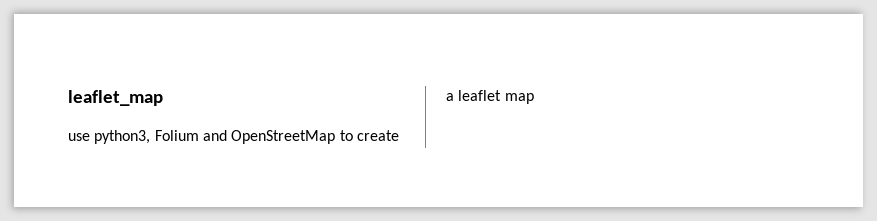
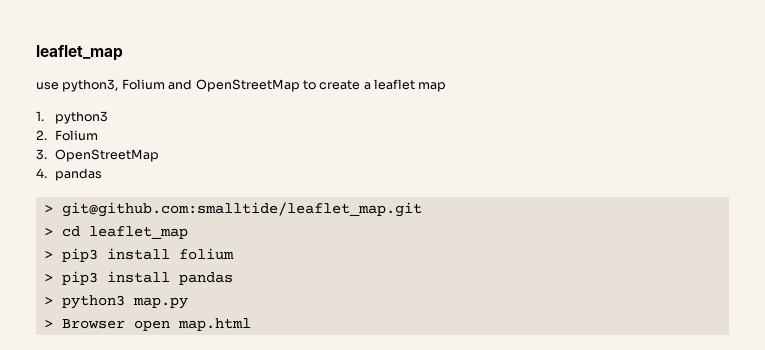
+ 1. python3
+ 2. Folium
+ 3. OpenStreetMap
+ 4. pandas
+ > git@github.com:smalltide/leaflet_map.git
+ > cd leaflet_map
+ > pip3 install folium
+ > pip3 install pandas
+ > python3 map.py
+ > Browser open map.html

